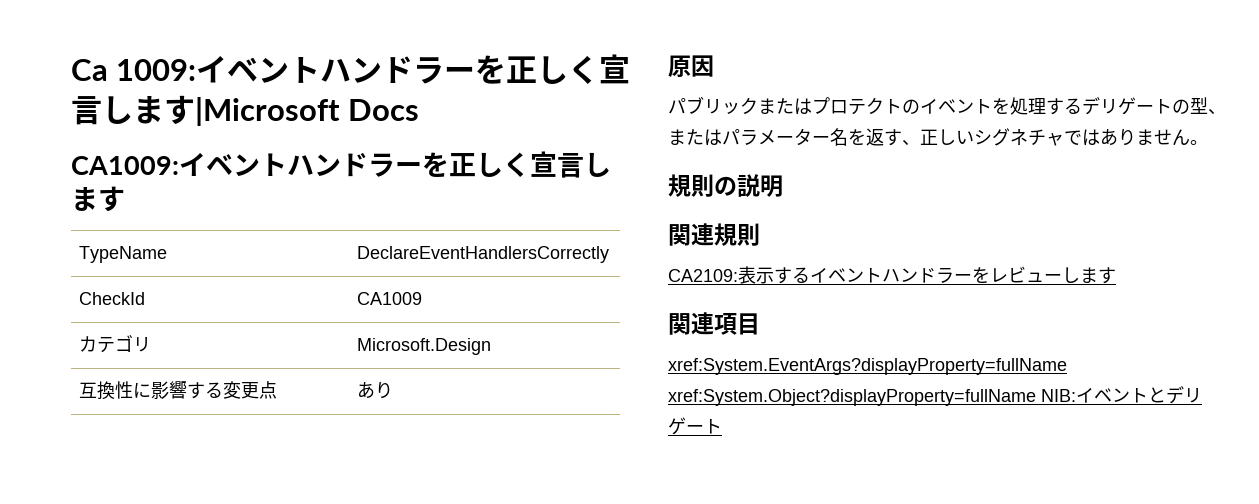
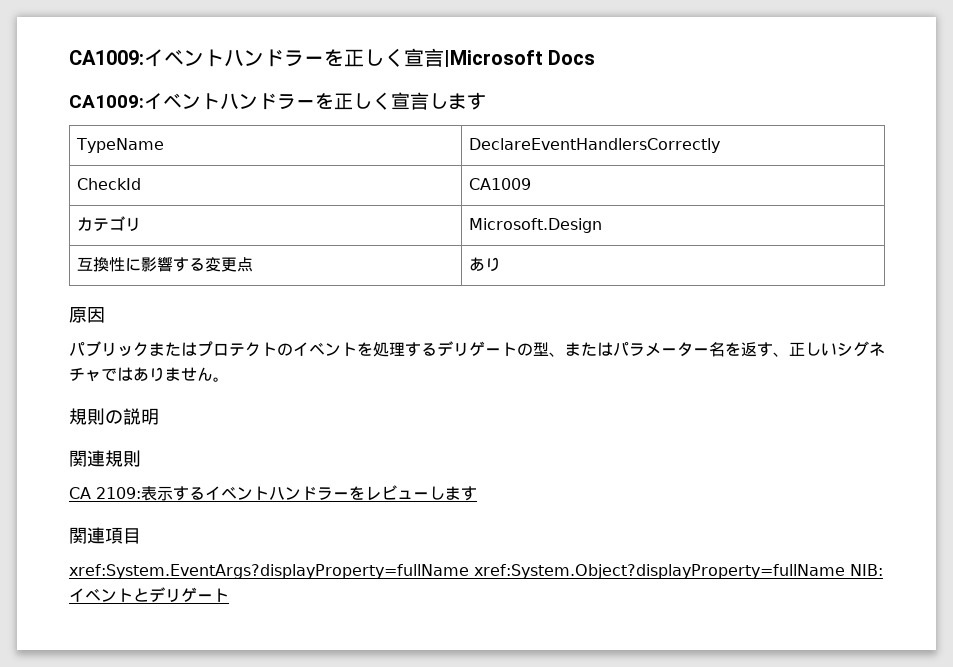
- Ca 1009:イベントハンドラーを正しく宣言します|Microsoft Docs
+ CA1009:イベントハンドラーを正しく宣言|Microsoft Docs
- CA2109:表示するイベントハンドラーをレビューします
+ CA 2109:表示するイベントハンドラーをレビューします

